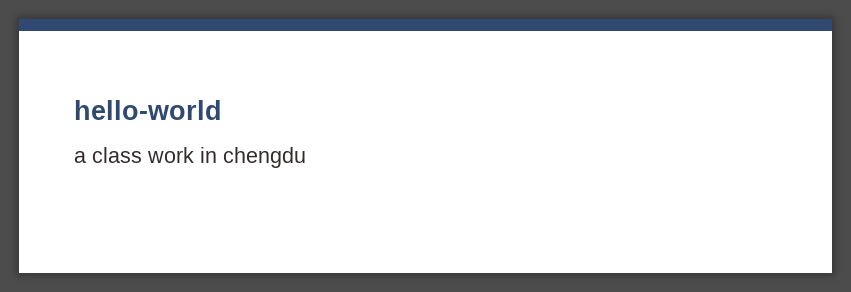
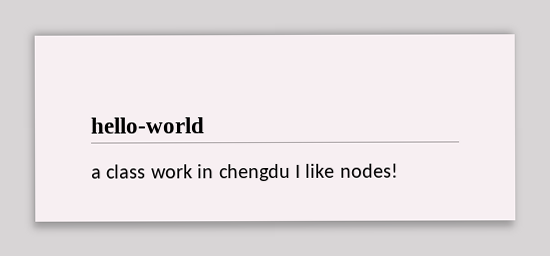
- a class work in chengdu
+ a class work in chengdu I like nodes!

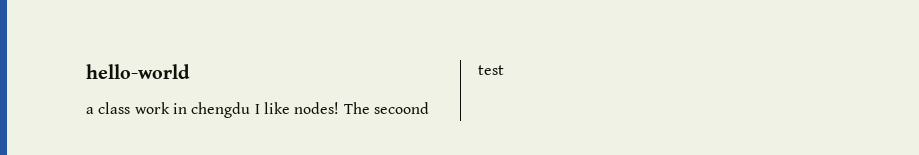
+ The secoond test

